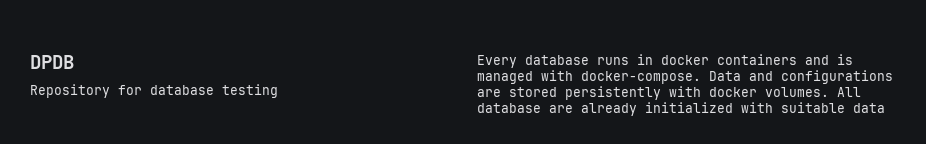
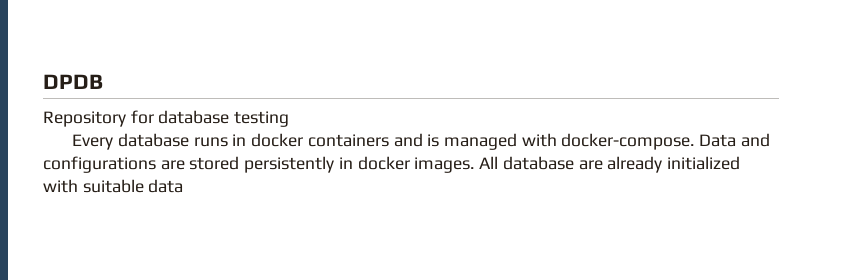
- Data and configurations are stored persistently with docker volumes.
+ Data and configurations are stored persistently in docker images.

